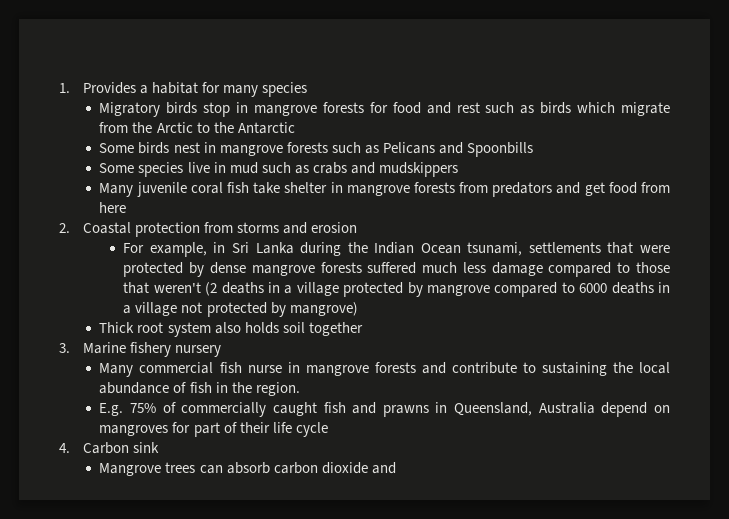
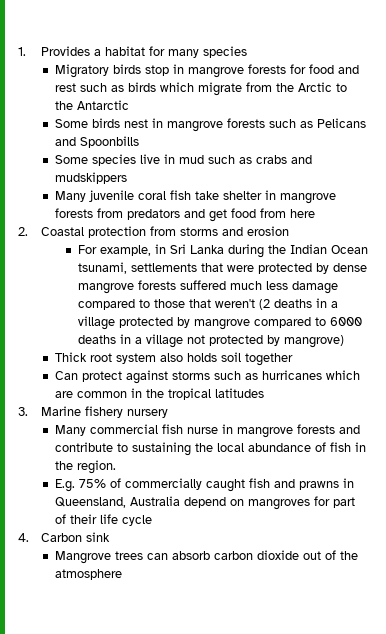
+ Can protect against storms such as hurricanes which are common in the tropical latitudes
- Mangrove trees can absorb carbon dioxide and
+ Mangrove trees can absorb carbon dioxide out of the atmosphere

